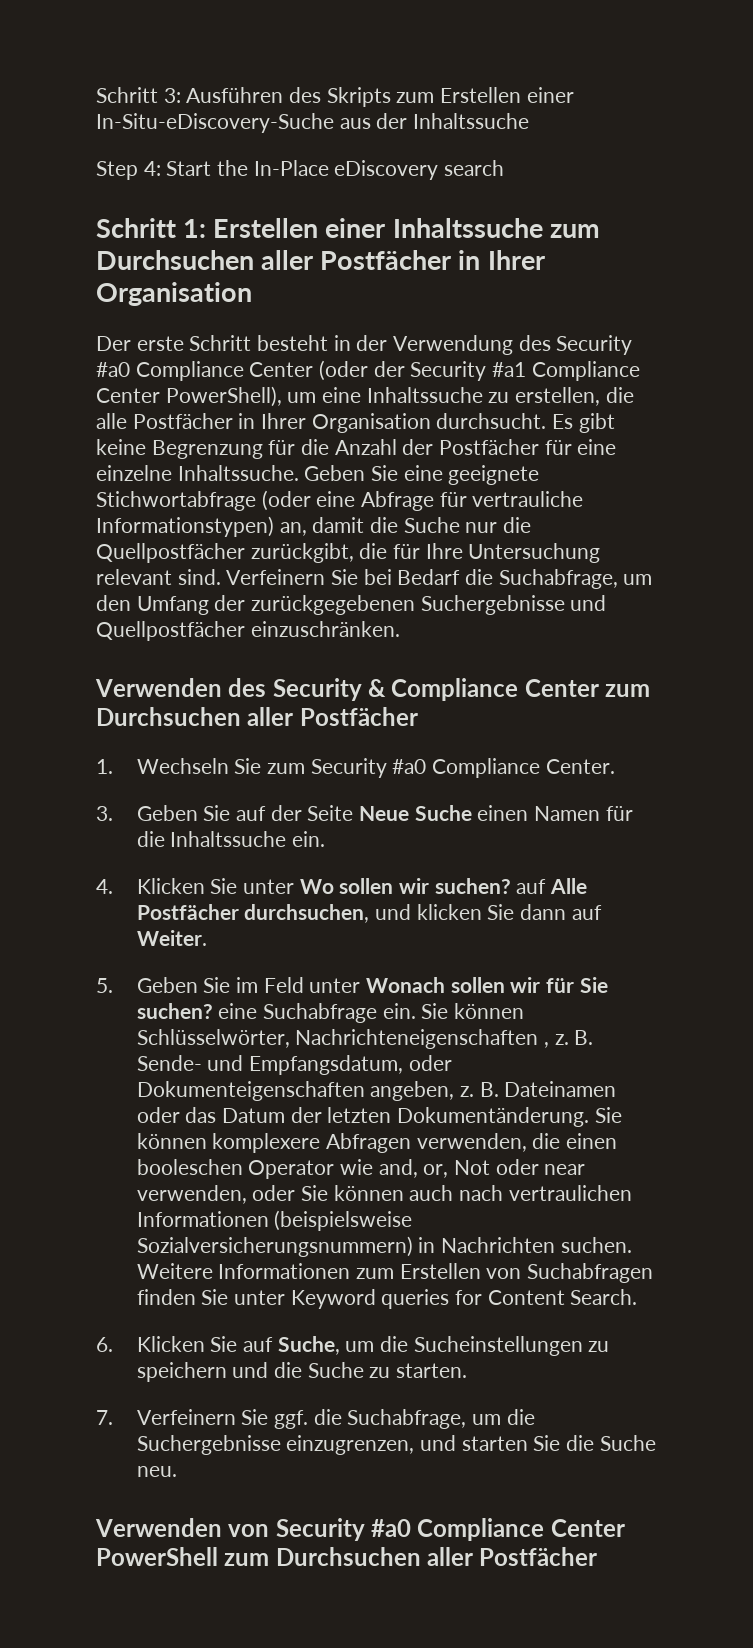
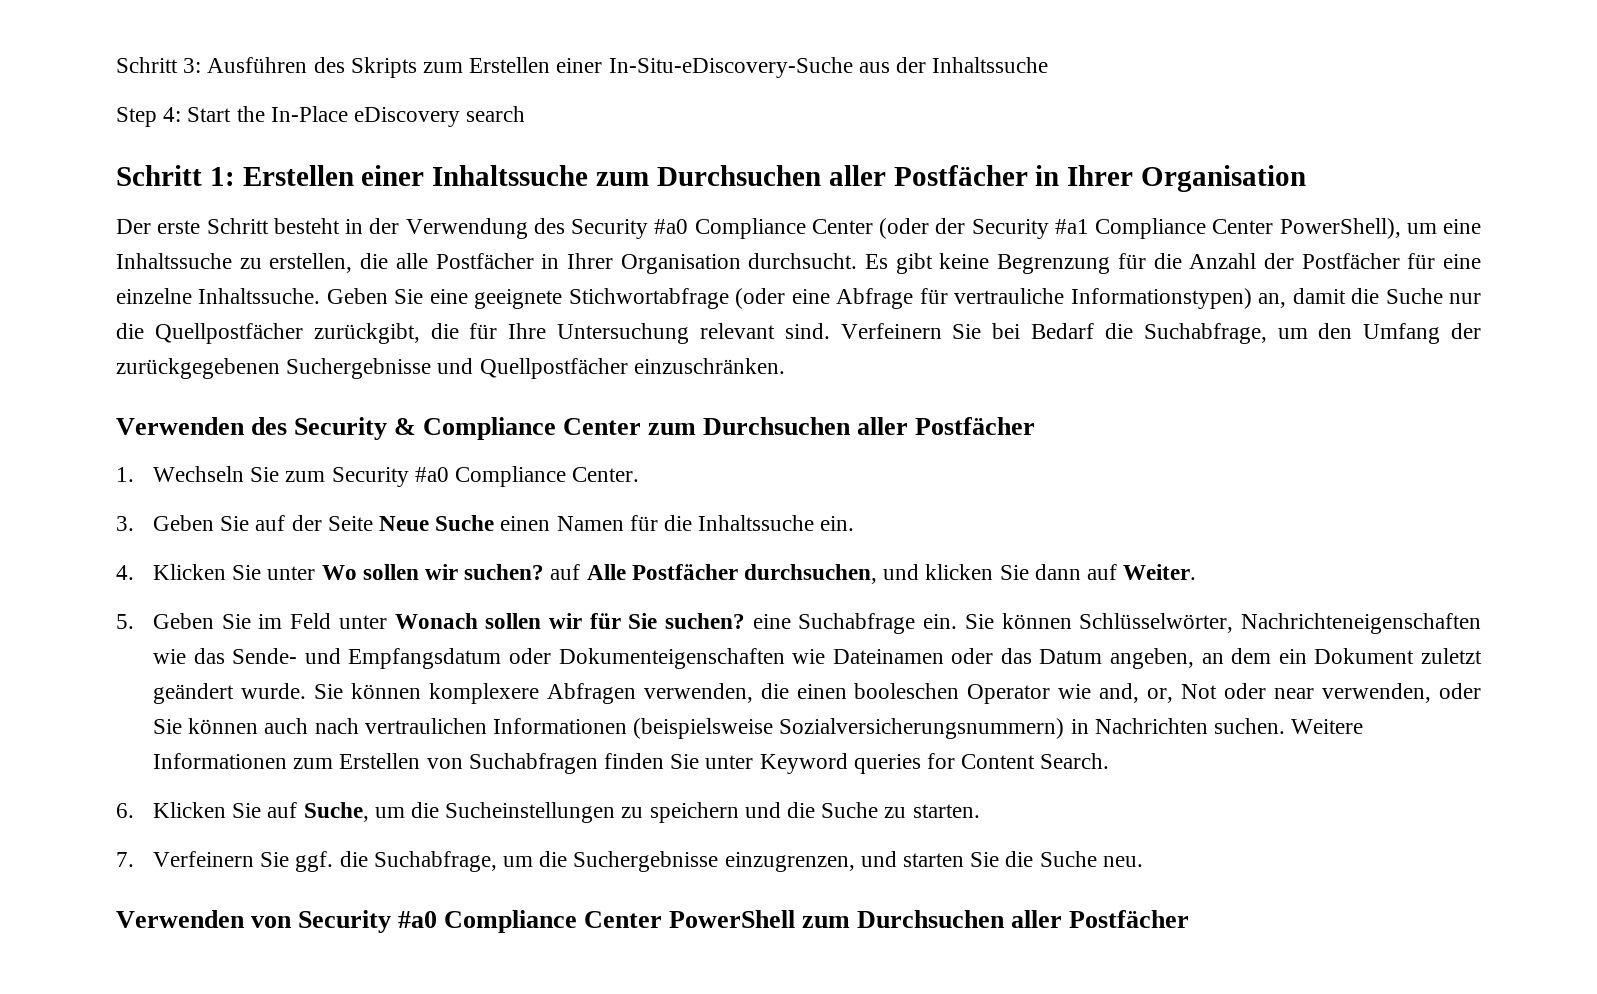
- Sie können Schlüsselwörter, Nachrichteneigenschaften , z. B. Sende- und Empfangsdatum, oder Dokumenteigenschaften angeben, z. B. Dateinamen oder das Datum der letzten Dokumentänderung.
+ Sie können Schlüsselwörter, Nachrichteneigenschaften wie das Sende- und Empfangsdatum oder Dokumenteigenschaften wie Dateinamen oder das Datum angeben, an dem ein Dokument zuletzt geändert wurde.

